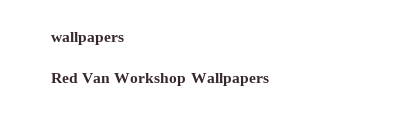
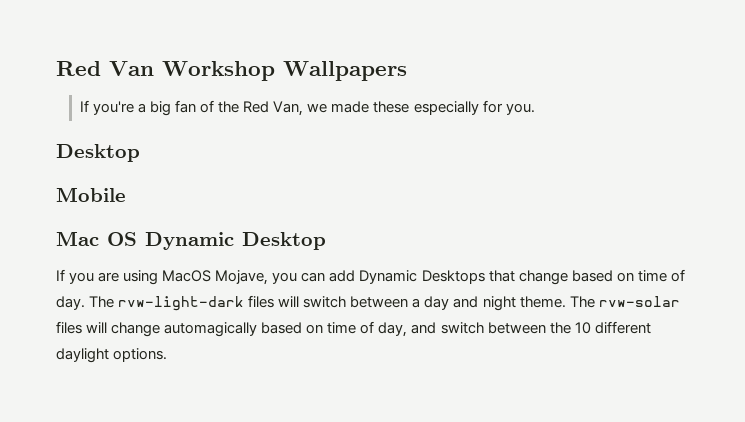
- wallpapers
+ If you're a big fan of the Red Van, we made these especially for you.
+ Desktop
+ Mobile
+ Mac OS Dynamic Desktop
+ If you are using MacOS Mojave, you can add Dynamic Desktops that change based on time of day. The rvw-light-dark files will switch between a day and night theme. The rvw-solar files will change automagically based on time of day, and switch between the 10 different daylight options.

